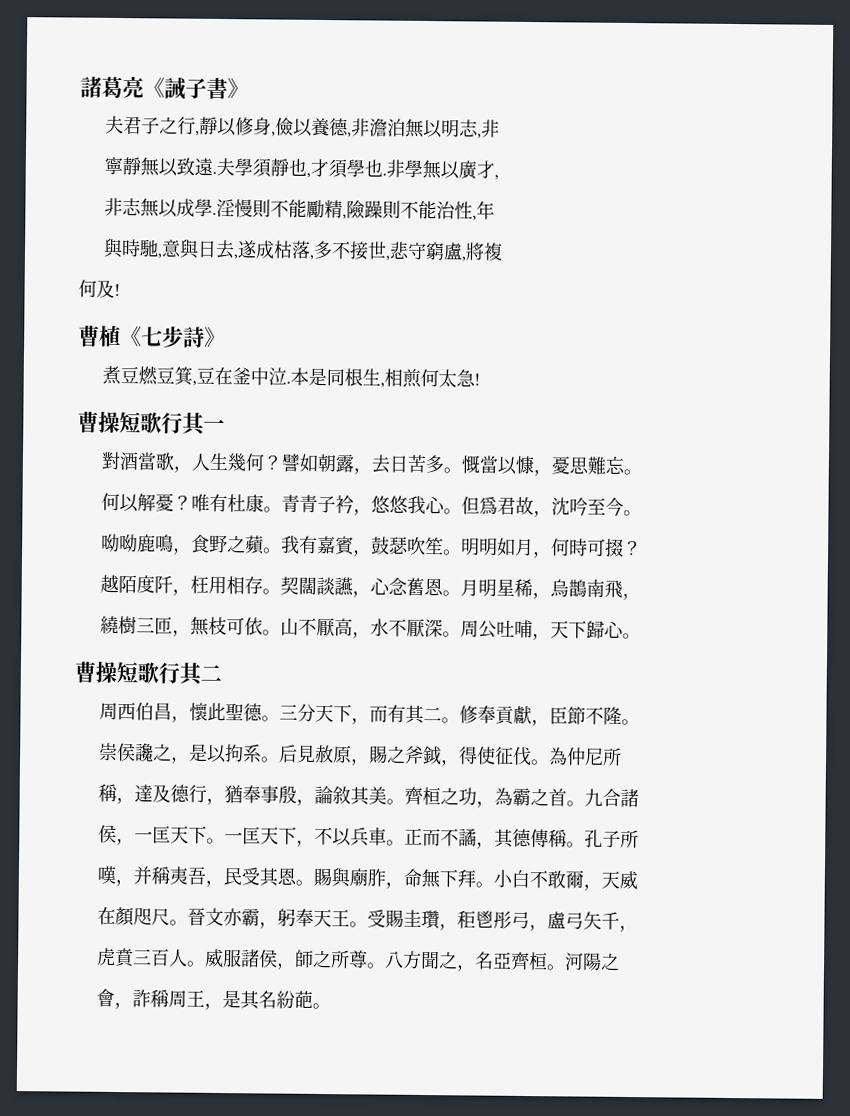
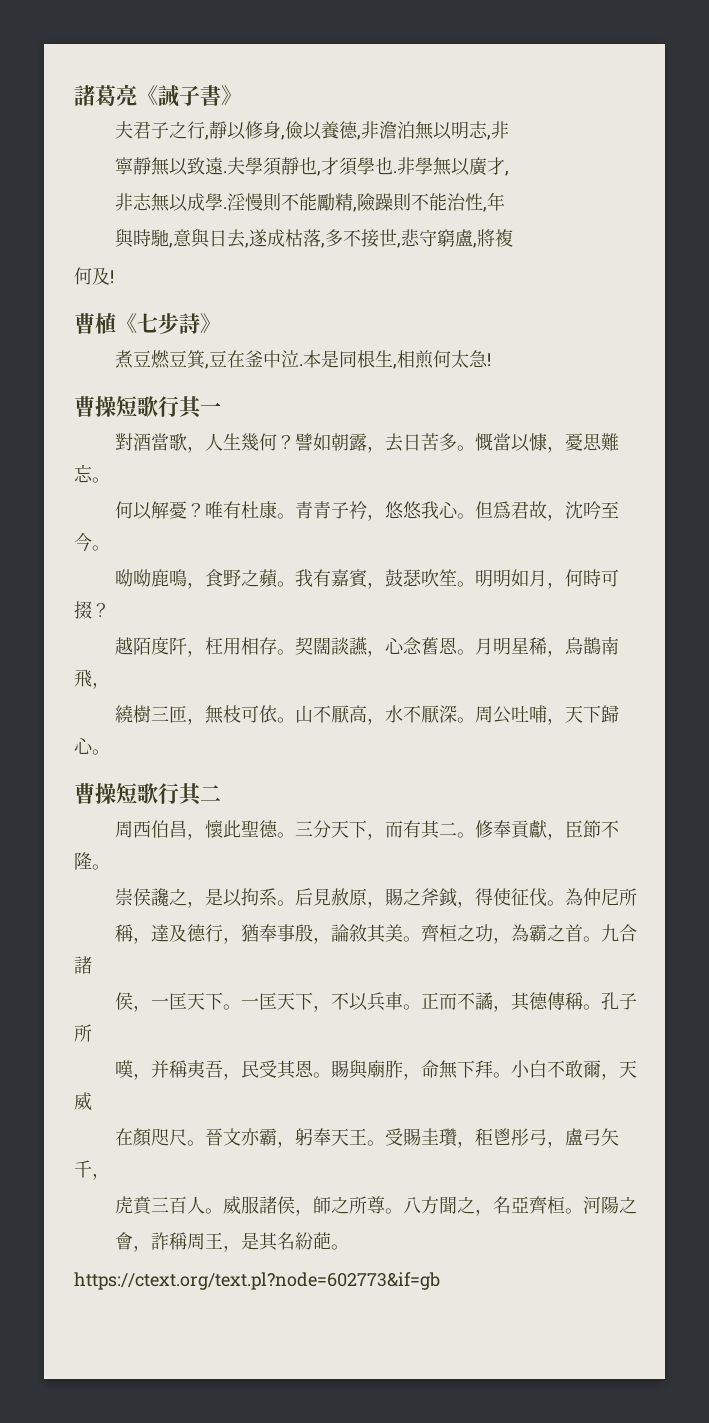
+ https://ctext.org/text.pl?node=602773&if=gb

